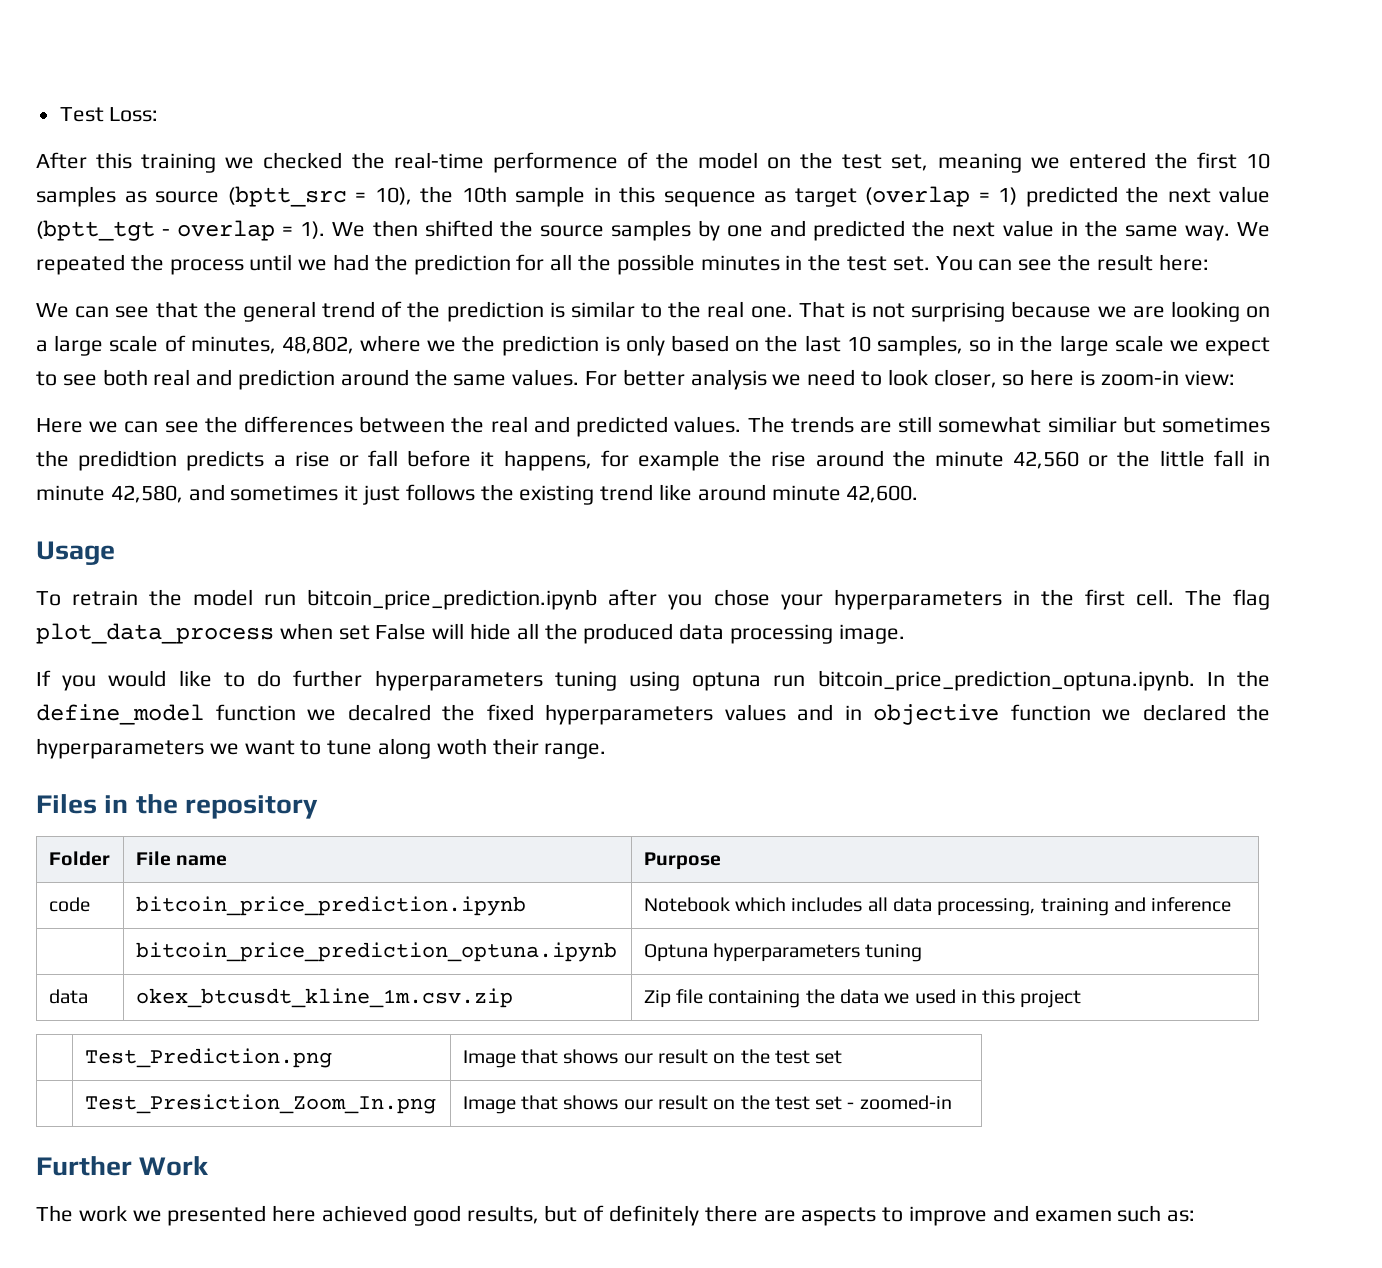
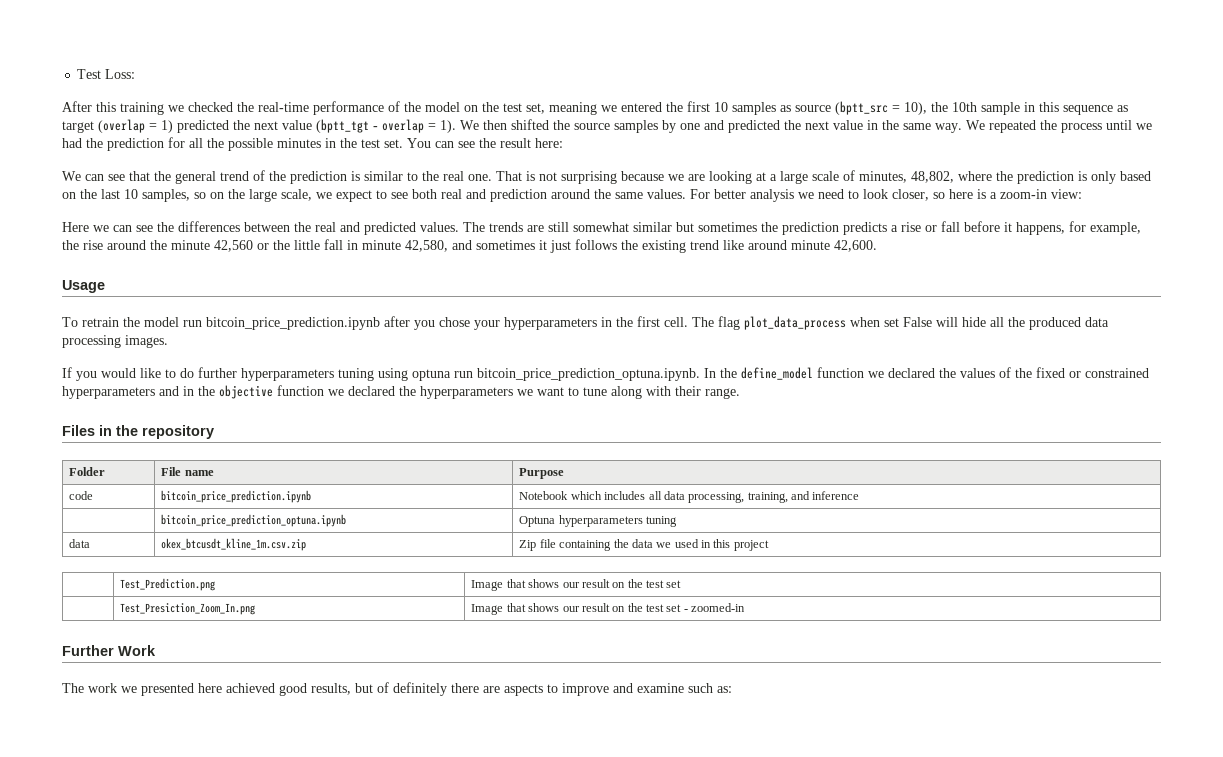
- After this training we checked the real-time performence of the model on the test set, meaning we entered the first 10 samples as source (bptt_src = 10), the 10th sample in this sequence as target (overlap = 1) predicted the next value (bptt_tgt - overlap = 1).
+ After this training we checked the real-time performance of the model on the test set, meaning we entered the first 10 samples as source (bptt_src = 10), the 10th sample in this sequence as target (overlap = 1) predicted the next value (bptt_tgt - overlap = 1).
- That is not surprising because we are looking on a large scale of minutes, 48,802, where we the prediction is only based on the last 10 samples, so in the large scale we expect to see both real and prediction around the same values.
+ That is not surprising because we are looking at a large scale of minutes, 48,802, where the prediction is only based on the last 10 samples, so on the large scale, we expect to see both real and prediction around the same values.
- For better analysis we need to look closer, so here is zoom-in view:
+ For better analysis we need to look closer, so here is a zoom-in view:
- The trends are still somewhat similiar but sometimes the predidtion predicts a rise or fall before it happens, for example the rise around the minute 42,560 or the little fall in minute 42,580, and sometimes it just follows the existing trend like around minute 42,600.
+ The trends are still somewhat similar but sometimes the prediction predicts a rise or fall before it happens, for example, the rise around the minute 42,560 or the little fall in minute 42,580, and sometimes it just follows the existing trend like around minute 42,600.
- The flag plot_data_process when set False will hide all the produced data processing image.
+ The flag plot_data_process when set False will hide all the produced data processing images.
- If you would like to do further hyperparameters tuning using optuna run bitcoin_price_prediction_optuna.ipynb. In the define_model function we decalred the fixed hyperparameters values and in objective function we declared the hyperparameters we want to tune along woth their range.
+ If you would like to do further hyperparameters tuning using optuna run bitcoin_price_prediction_optuna.ipynb. In the define_model function we declared the values of the fixed or constrained hyperparameters and in the objective function we declared the hyperparameters we want to tune along with their range.
- code | bitcoin_price_prediction.ipynb | Notebook which includes all data processing, training and inference
+ code | bitcoin_price_prediction.ipynb | Notebook which includes all data processing, training, and inference
- The work we presented here achieved good results, but of definitely there are aspects to improve and examen such as:
+ The work we presented here achieved good results, but of definitely there are aspects to improve and examine such as:

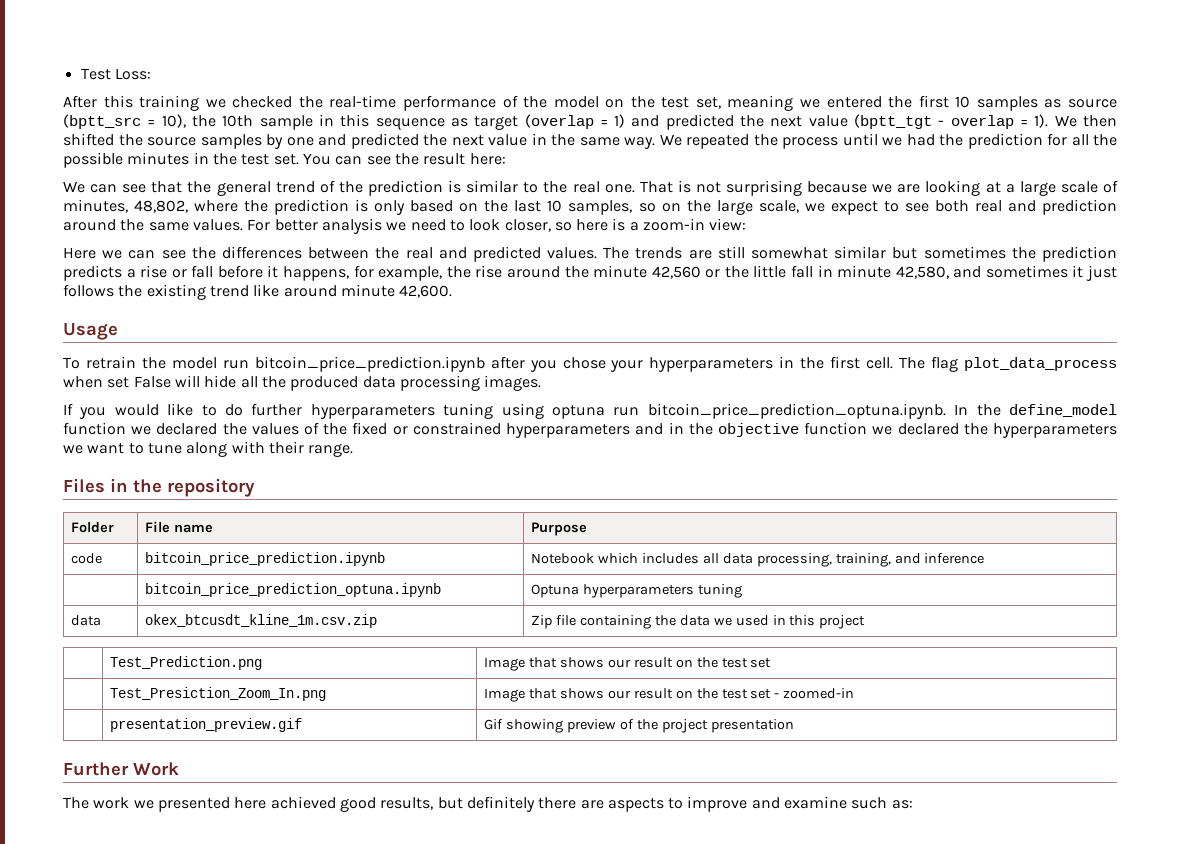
- After this training we checked the real-time performance of the model on the test set, meaning we entered the first 10 samples as source (bptt_src = 10), the 10th sample in this sequence as target (overlap = 1) predicted the next value (bptt_tgt - overlap = 1).
+ After this training we checked the real-time performance of the model on the test set, meaning we entered the first 10 samples as source (bptt_src = 10), the 10th sample in this sequence as target (overlap = 1) and predicted the next value (bptt_tgt - overlap = 1).
+ | presentation_preview.gif | Gif showing preview of the project presentation
- The work we presented here achieved good results, but of definitely there are aspects to improve and examine such as:
+ The work we presented here achieved good results, but definitely there are aspects to improve and examine such as:

